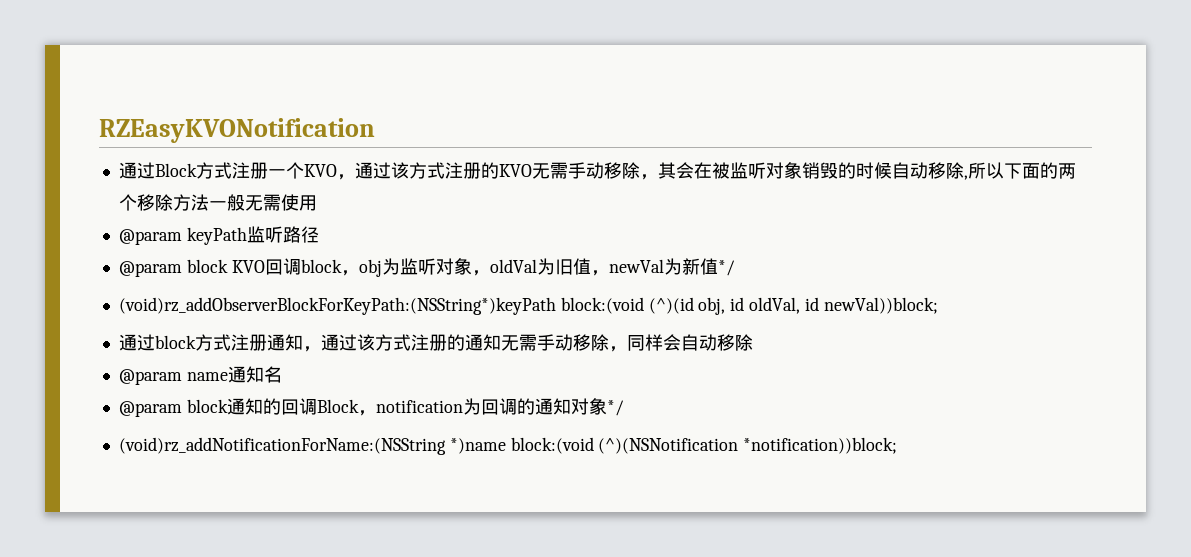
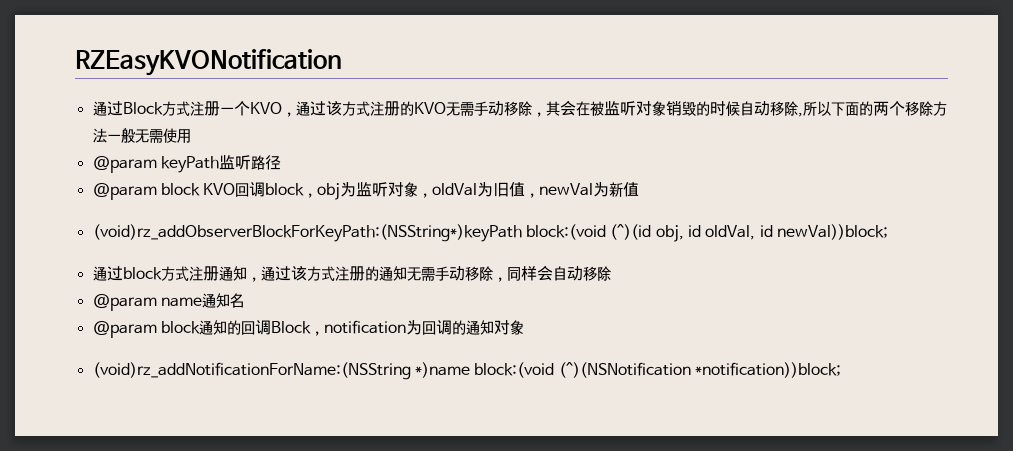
- @param block KVO回调block，obj为监听对象，oldVal为旧值，newVal为新值*/
+ @param block KVO回调block，obj为监听对象，oldVal为旧值，newVal为新值
- @param block通知的回调Block，notification为回调的通知对象*/
+ @param block通知的回调Block，notification为回调的通知对象

